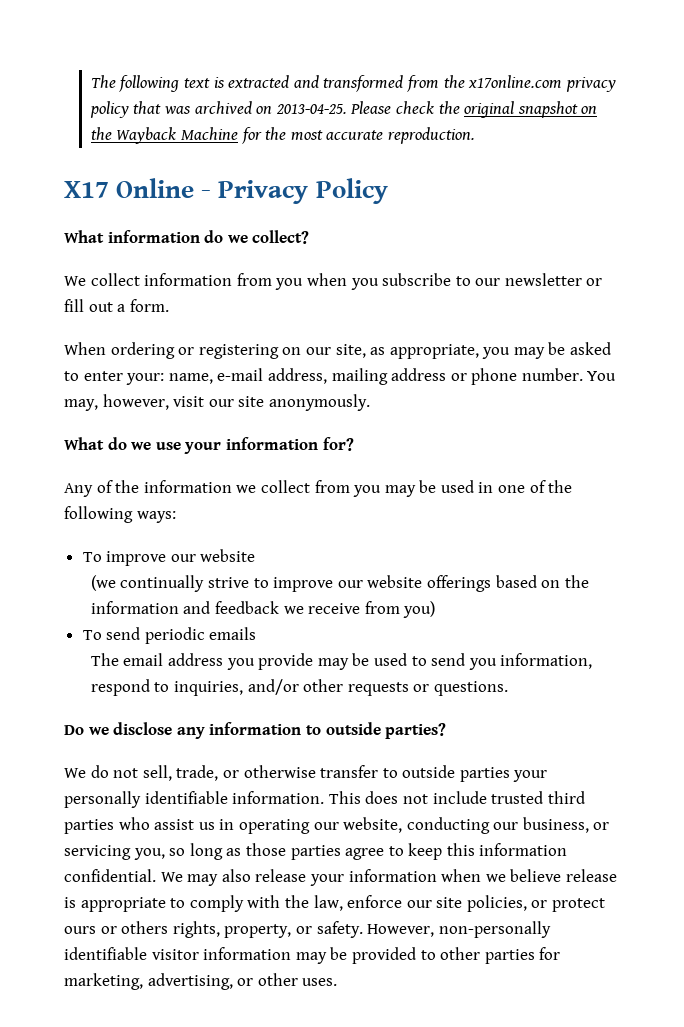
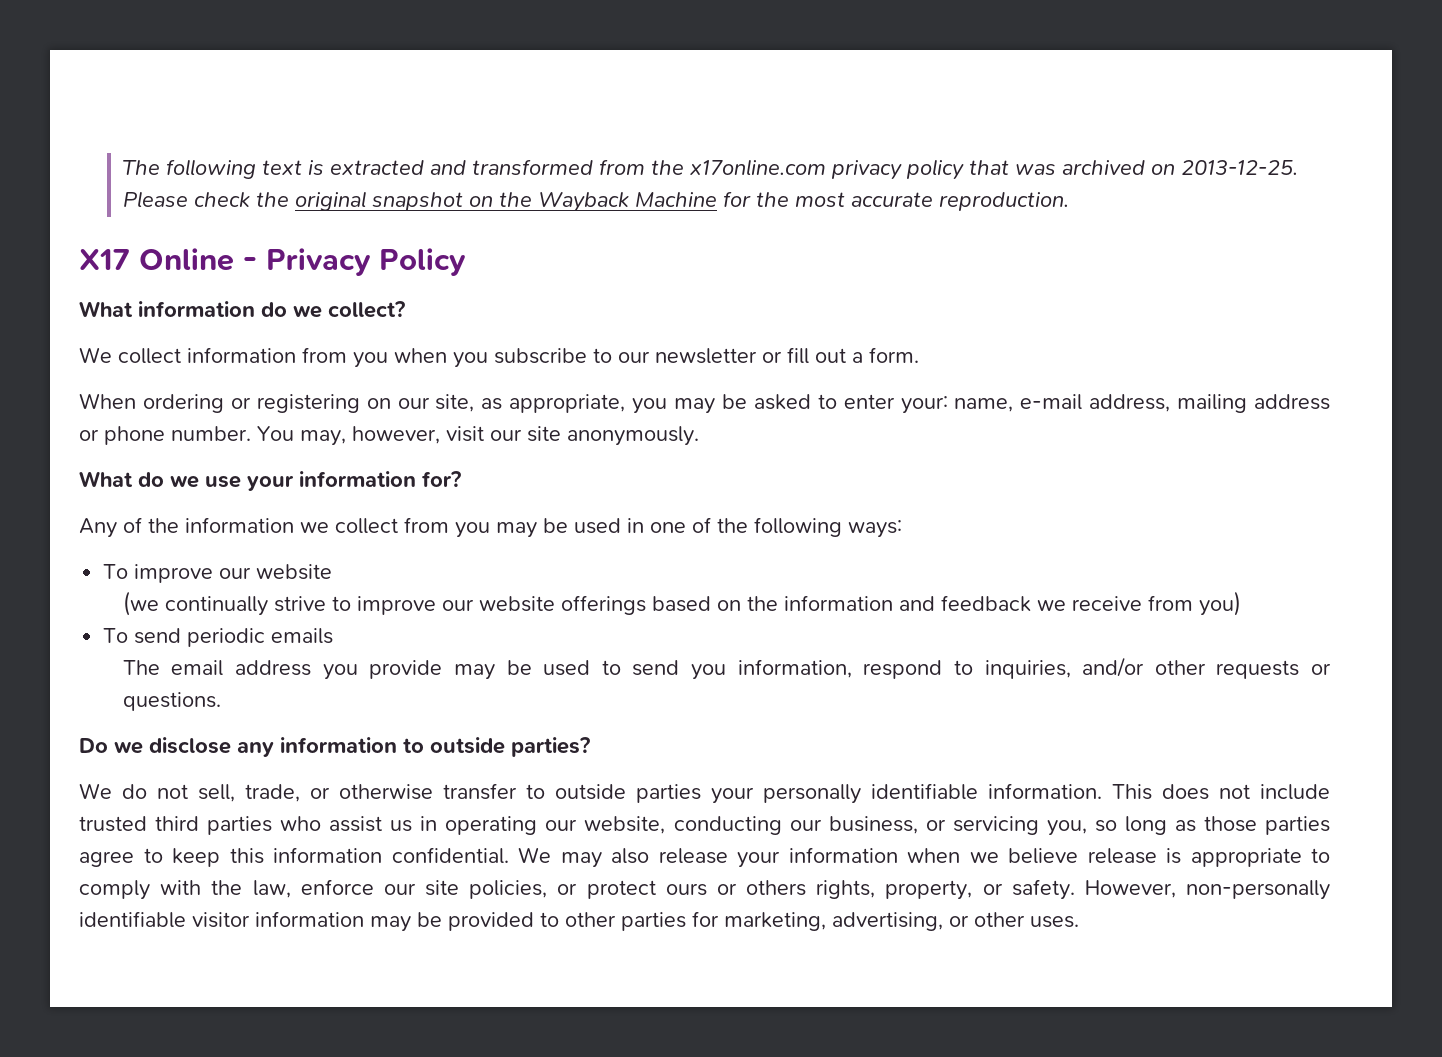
- The following text is extracted and transformed from the x17online.com privacy policy that was archived on 2013-04-25.
+ The following text is extracted and transformed from the x17online.com privacy policy that was archived on 2013-12-25.

